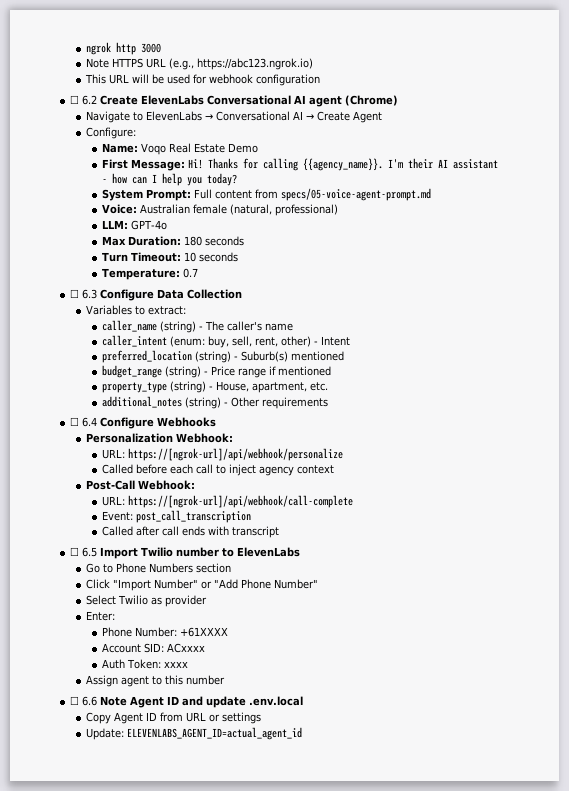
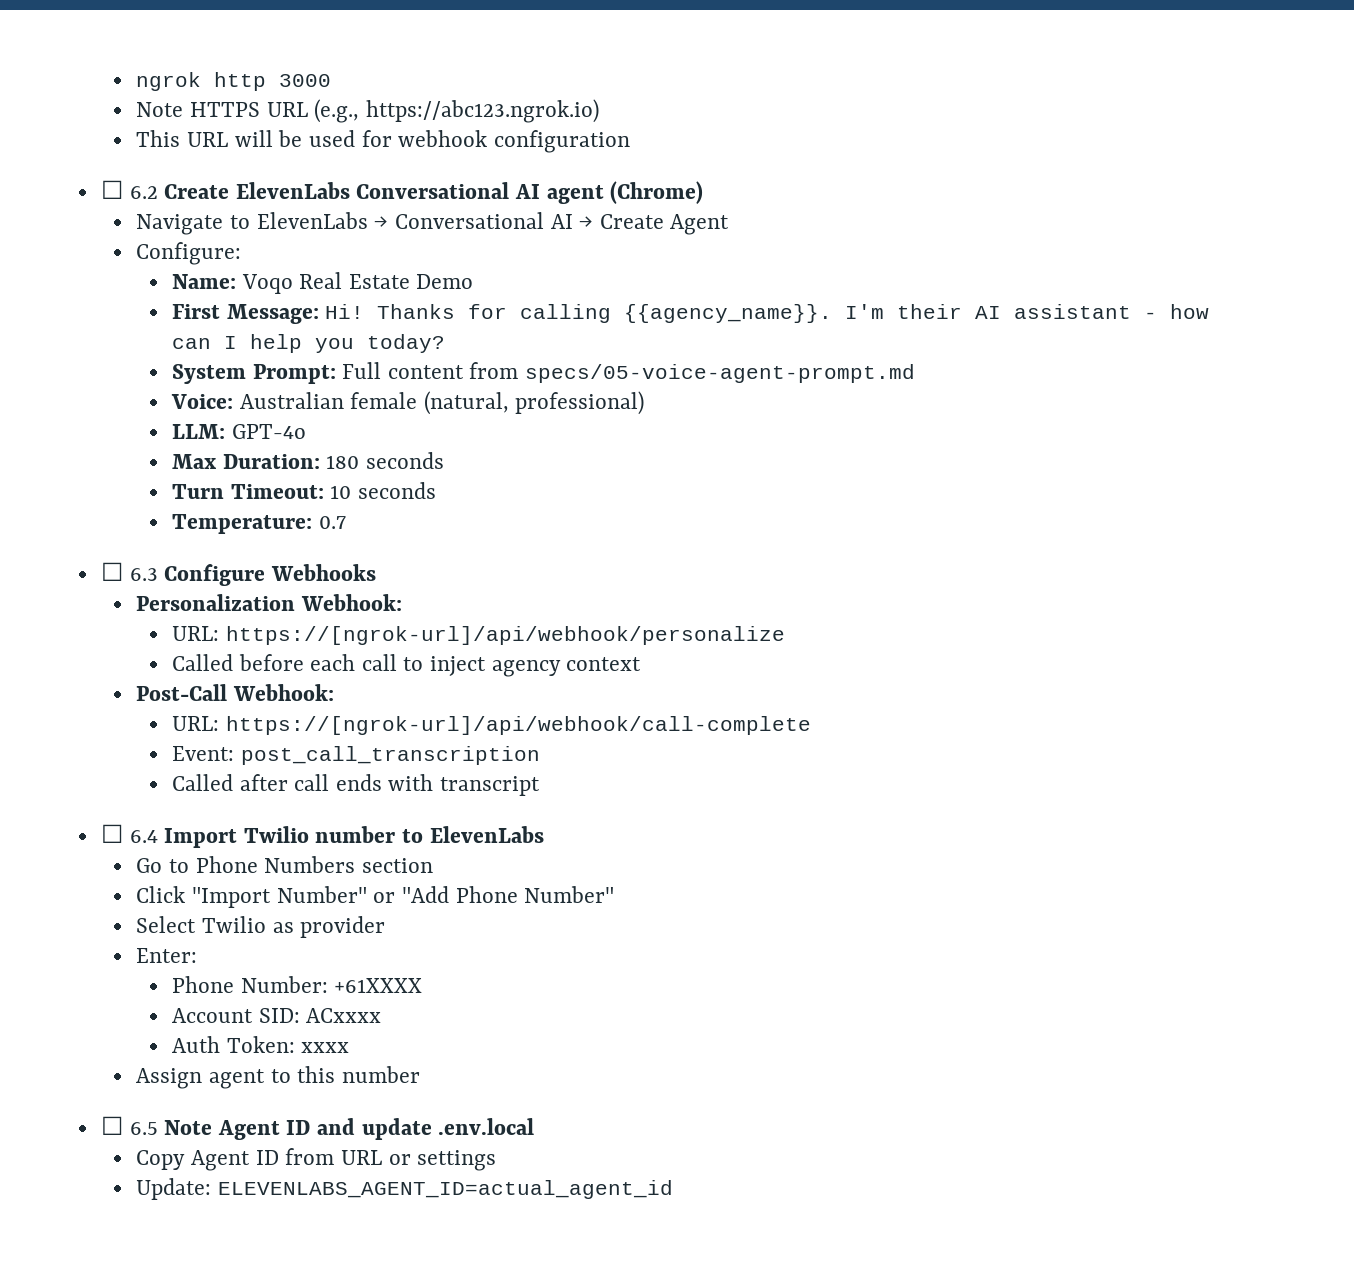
- ☐ 6.3 Configure Data Collection
- Variables to extract:
- caller_name (string) - The caller's name
- caller_intent (enum: buy, sell, rent, other) - Intent
- preferred_location (string) - Suburb(s) mentioned
- budget_range (string) - Price range if mentioned
- property_type (string) - House, apartment, etc.
- additional_notes (string) - Other requirements
- ☐ 6.4 Configure Webhooks
+ ☐ 6.3 Configure Webhooks
- ☐ 6.5 Import Twilio number to ElevenLabs
+ ☐ 6.4 Import Twilio number to ElevenLabs
- ☐ 6.6 Note Agent ID and update .env.local
+ ☐ 6.5 Note Agent ID and update .env.local

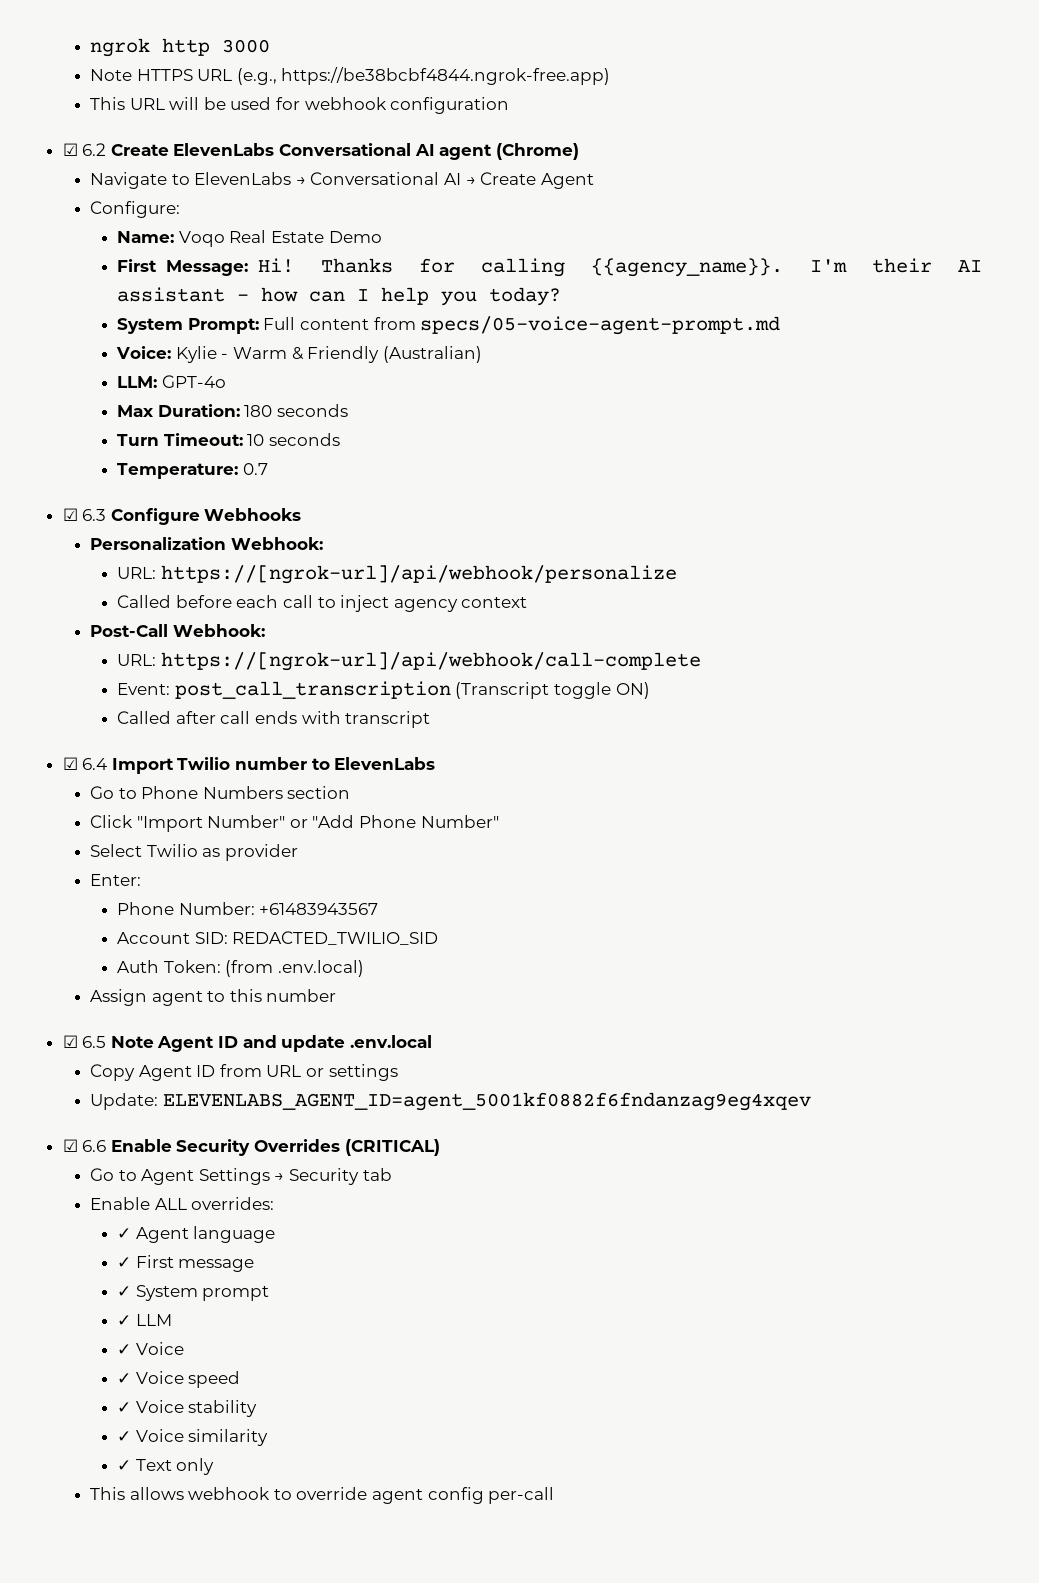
- Note HTTPS URL (e.g., https://abc123.ngrok.io)
+ Note HTTPS URL (e.g., https://be38bcbf4844.ngrok-free.app)
- ☐ 6.2 Create ElevenLabs Conversational AI agent (Chrome)
+ ☑ 6.2 Create ElevenLabs Conversational AI agent (Chrome)
- Voice: Australian female (natural, professional)
+ Voice: Kylie - Warm & Friendly (Australian)
- ☐ 6.3 Configure Webhooks
+ ☑ 6.3 Configure Webhooks
- Event: post_call_transcription
+ Event: post_call_transcription (Transcript toggle ON)
- ☐ 6.4 Import Twilio number to ElevenLabs
+ ☑ 6.4 Import Twilio number to ElevenLabs
- Phone Number: +61XXXX
+ Phone Number: +61483943567
- Account SID: ACxxxx
+ Account SID: REDACTED_TWILIO_SID
- Auth Token: xxxx
+ Auth Token: (from .env.local)
- ☐ 6.5 Note Agent ID and update .env.local
+ ☑ 6.5 Note Agent ID and update .env.local
- Update: ELEVENLABS_AGENT_ID=actual_agent_id
+ Update: ELEVENLABS_AGENT_ID=agent_5001kf0882f6fndanzag9eg4xqev
+ ☑ 6.6 Enable Security Overrides (CRITICAL)
+ Go to Agent Settings → Security tab
+ Enable ALL overrides:
+ ✓ Agent language
+ ✓ First message
+ ✓ System prompt
+ ✓ LLM
+ ✓ Voice
+ ✓ Voice speed
+ ✓ Voice stability
+ ✓ Voice similarity
+ ✓ Text only
+ This allows webhook to override agent config per-call

